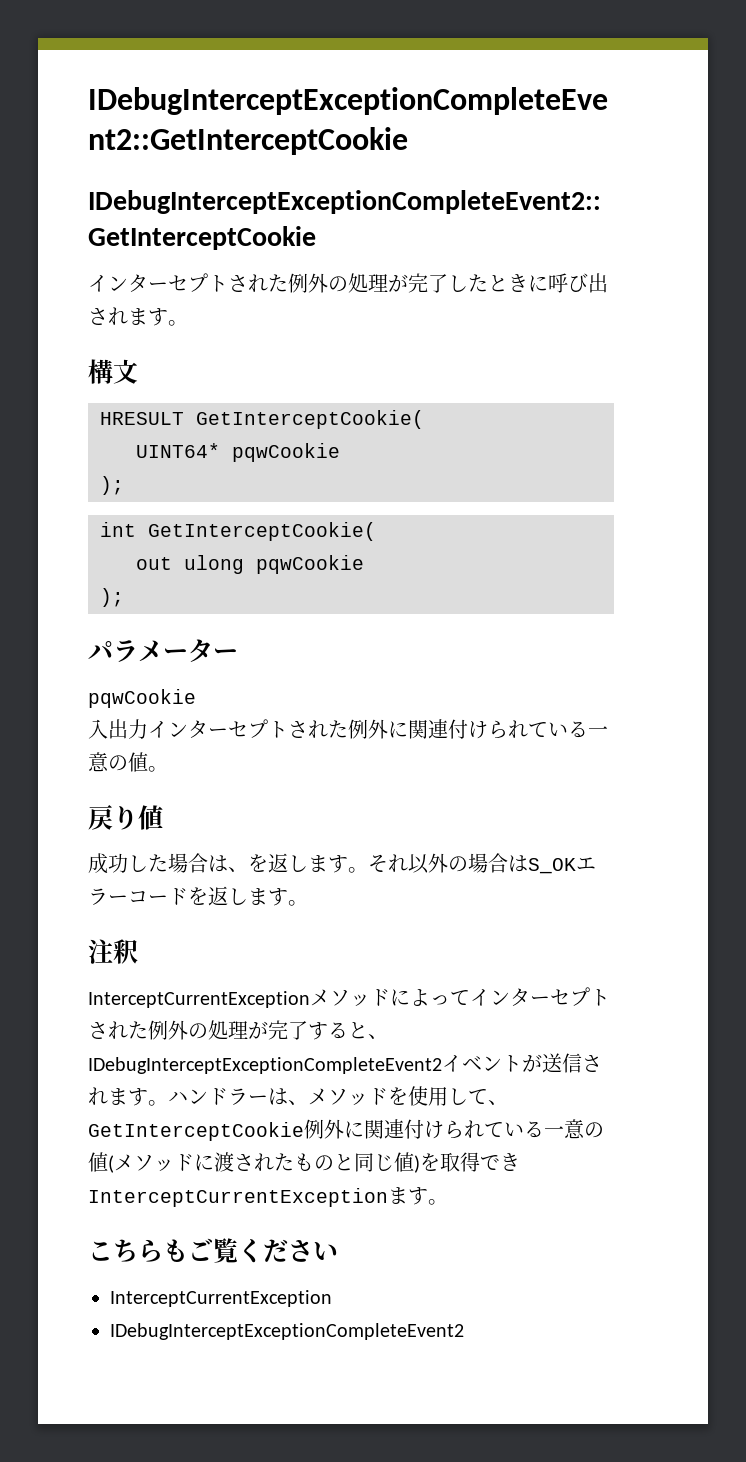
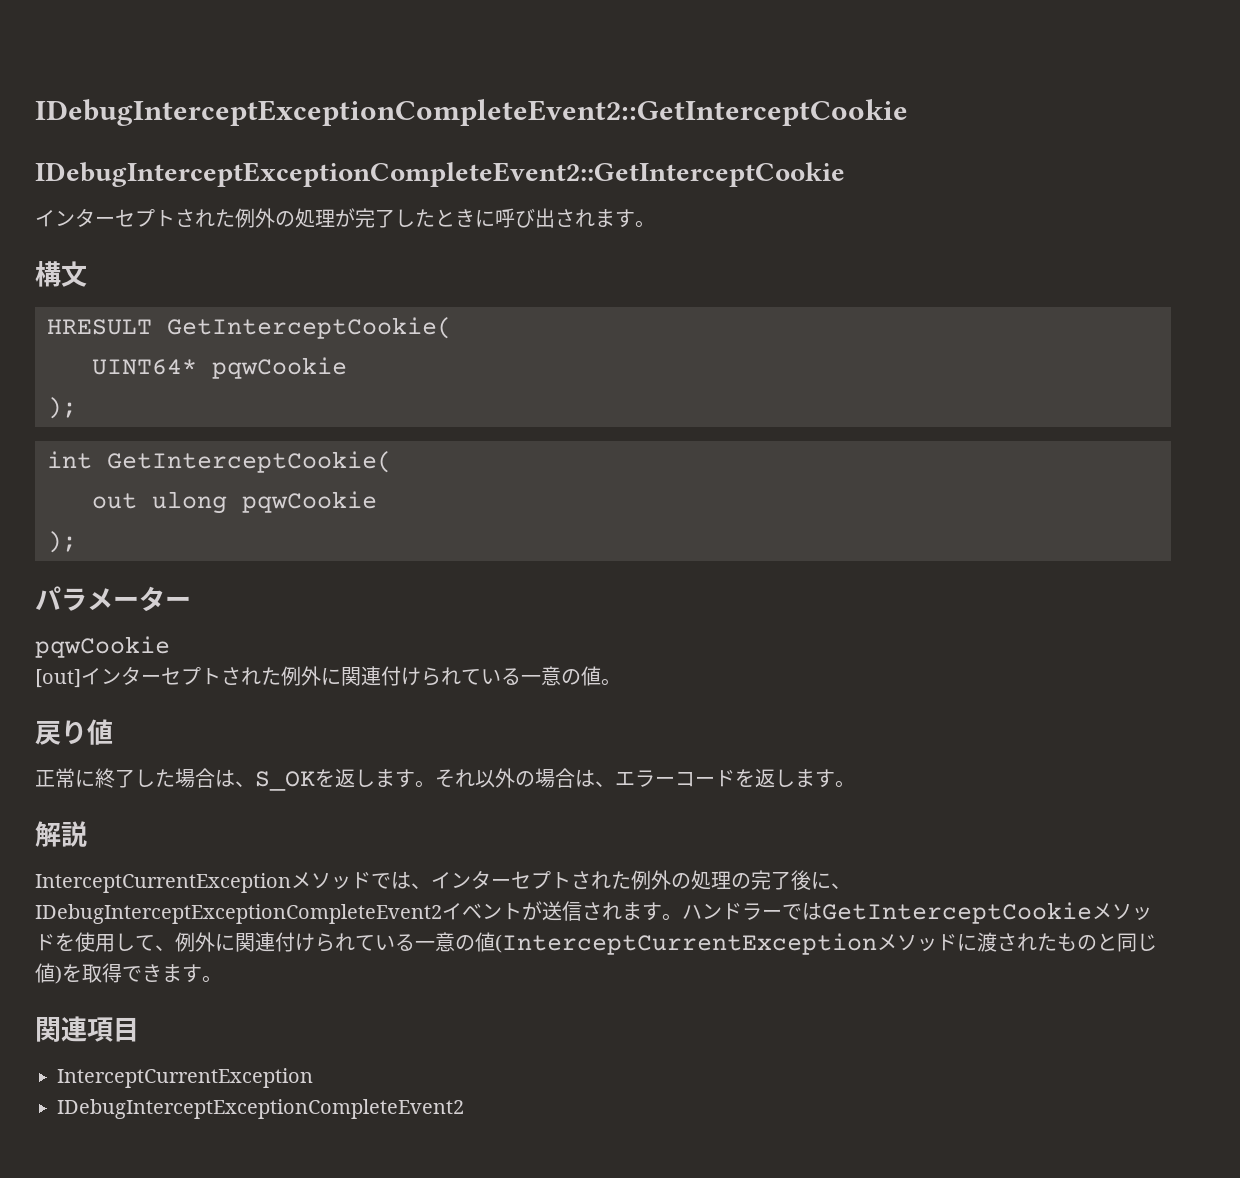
- 入出力インターセプトされた例外に関連付けられている一意の値。
+ [out]インターセプトされた例外に関連付けられている一意の値。
- 成功した場合は、を返します。
+ 正常に終了した場合は、S_OKを返します。
- それ以外の場合はS_OKエラーコードを返します。
+ それ以外の場合は、エラーコードを返します。
- 注釈
+ 解説
- InterceptCurrentExceptionメソッドによってインターセプトされた例外の処理が完了すると、IDebugInterceptExceptionCompleteEvent2イベントが送信されます。
+ InterceptCurrentExceptionメソッドでは、インターセプトされた例外の処理の完了後に、IDebugInterceptExceptionCompleteEvent2イベントが送信されます。
- ハンドラーは、メソッドを使用して、GetInterceptCookie例外に関連付けられている一意の値(メソッドに渡されたものと同じ値)を取得できInterceptCurrentExceptionます。
- こちらもご覧ください
+ ハンドラーではGetInterceptCookieメソッドを使用して、例外に関連付けられている一意の値(InterceptCurrentExceptionメソッドに渡されたものと同じ値)を取得できます。
+ 関連項目

